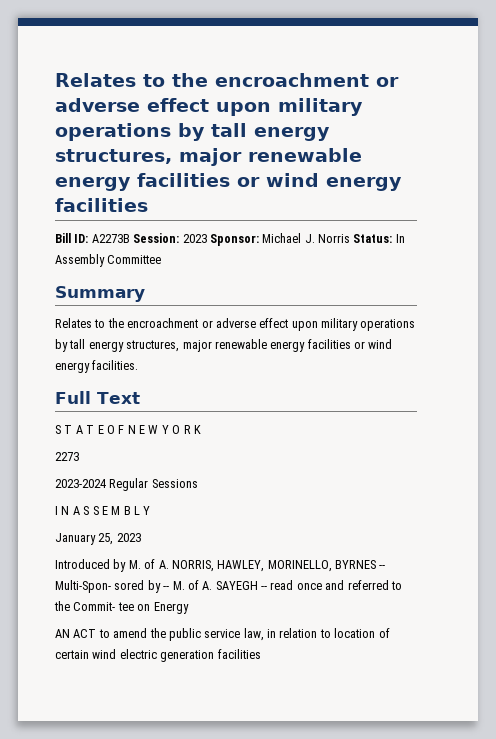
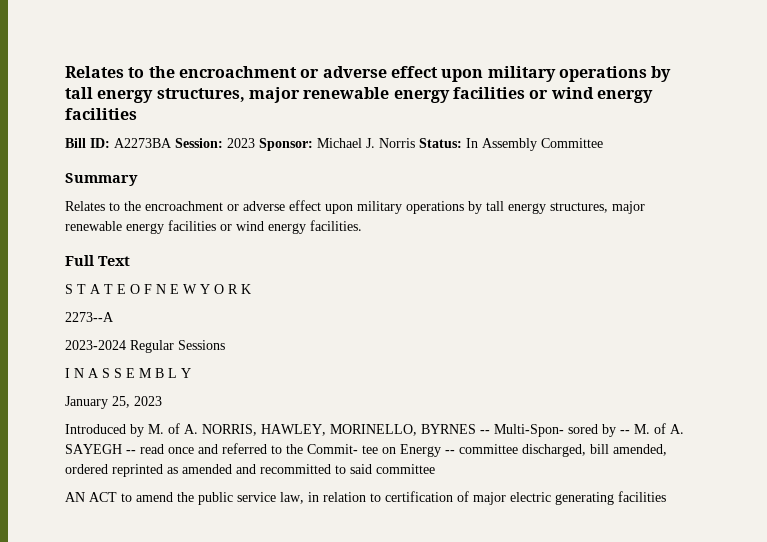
- Bill ID: A2273B Session: 2023 Sponsor: Michael J. Norris Status: In Assembly Committee
+ Bill ID: A2273BA Session: 2023 Sponsor: Michael J. Norris Status: In Assembly Committee
- 2273
+ 2273--A
- Introduced by M. of A. NORRIS, HAWLEY, MORINELLO, BYRNES -- Multi-Spon- sored by -- M. of A. SAYEGH -- read once and referred to the Commit- tee on Energy
+ Introduced by M. of A. NORRIS, HAWLEY, MORINELLO, BYRNES -- Multi-Spon- sored by -- M. of A. SAYEGH -- read once and referred to the Commit- tee on Energy -- committee discharged, bill amended, ordered reprinted as amended and recommitted to said committee
- AN ACT to amend the public service law, in relation to location of certain wind electric generation facilities
+ AN ACT to amend the public service law, in relation to certification of major electric generating facilities

